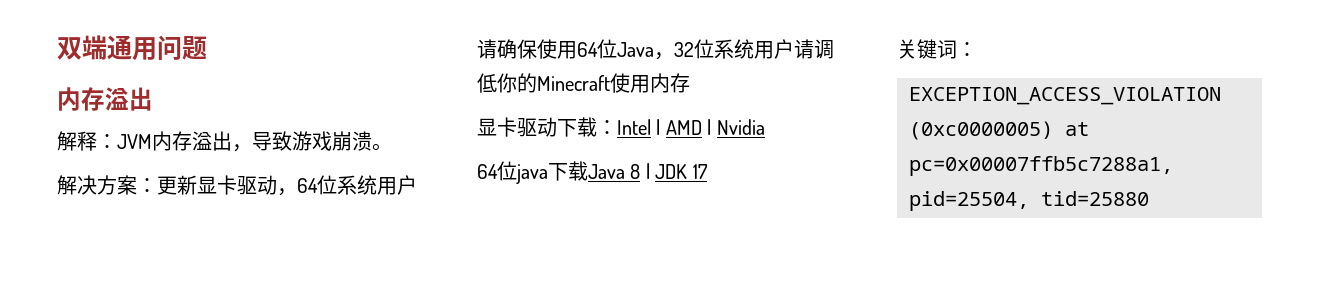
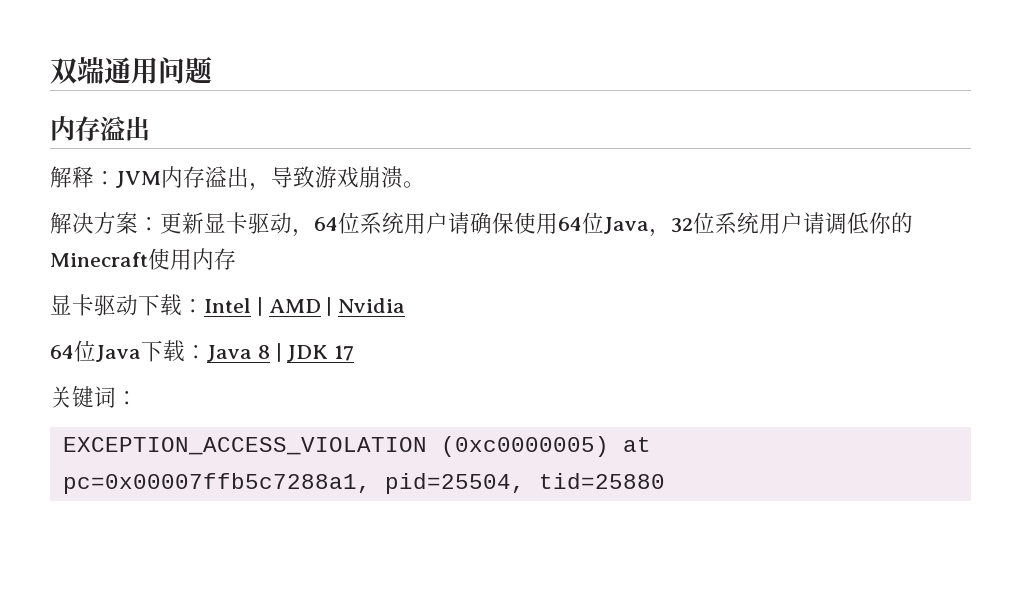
- 64位java下载Java 8 | JDK 17
+ 64位Java下载：Java 8 | JDK 17

